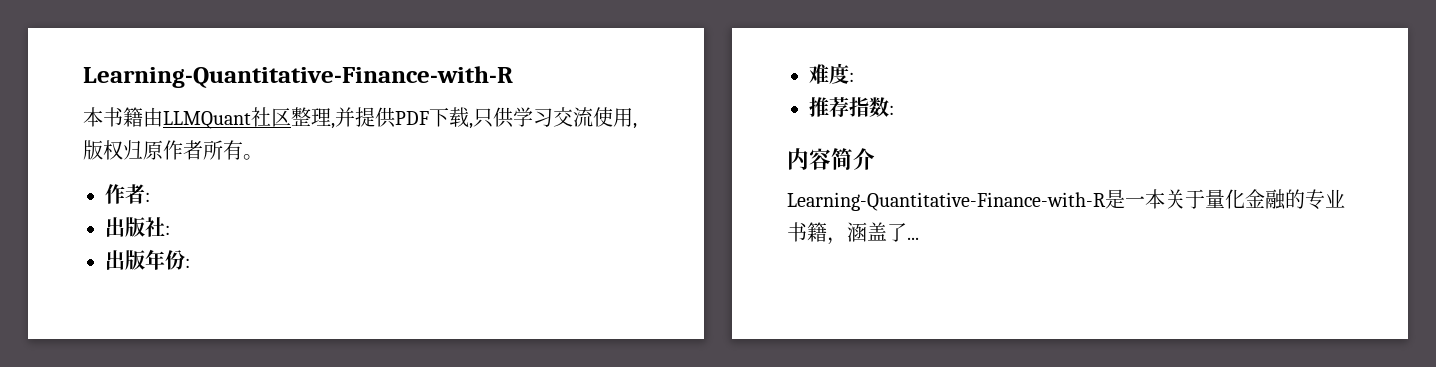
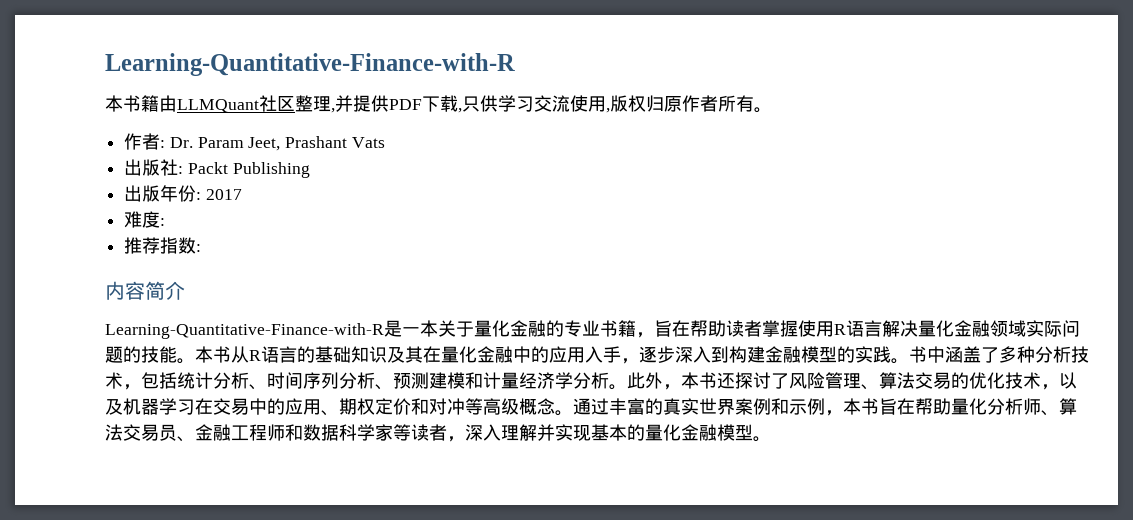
- 作者:
+ 作者: Dr. Param Jeet, Prashant Vats
- 出版社:
+ 出版社: Packt Publishing
- 出版年份:
+ 出版年份: 2017
- Learning-Quantitative-Finance-with-R是一本关于量化金融的专业书籍，涵盖了...
+ Learning-Quantitative-Finance-with-R是一本关于量化金融的专业书籍，旨在帮助读者掌握使用R语言解决量化金融领域实际问题的技能。本书从R语言的基础知识及其在量化金融中的应用入手，逐步深入到构建金融模型的实践。书中涵盖了多种分析技术，包括统计分析、时间序列分析、预测建模和计量经济学分析。此外，本书还探讨了风险管理、算法交易的优化技术，以及机器学习在交易中的应用、期权定价和对冲等高级概念。通过丰富的真实世界案例和示例，本书旨在帮助量化分析师、算法交易员、金融工程师和数据科学家等读者，深入理解并实现基本的量化金融模型。

